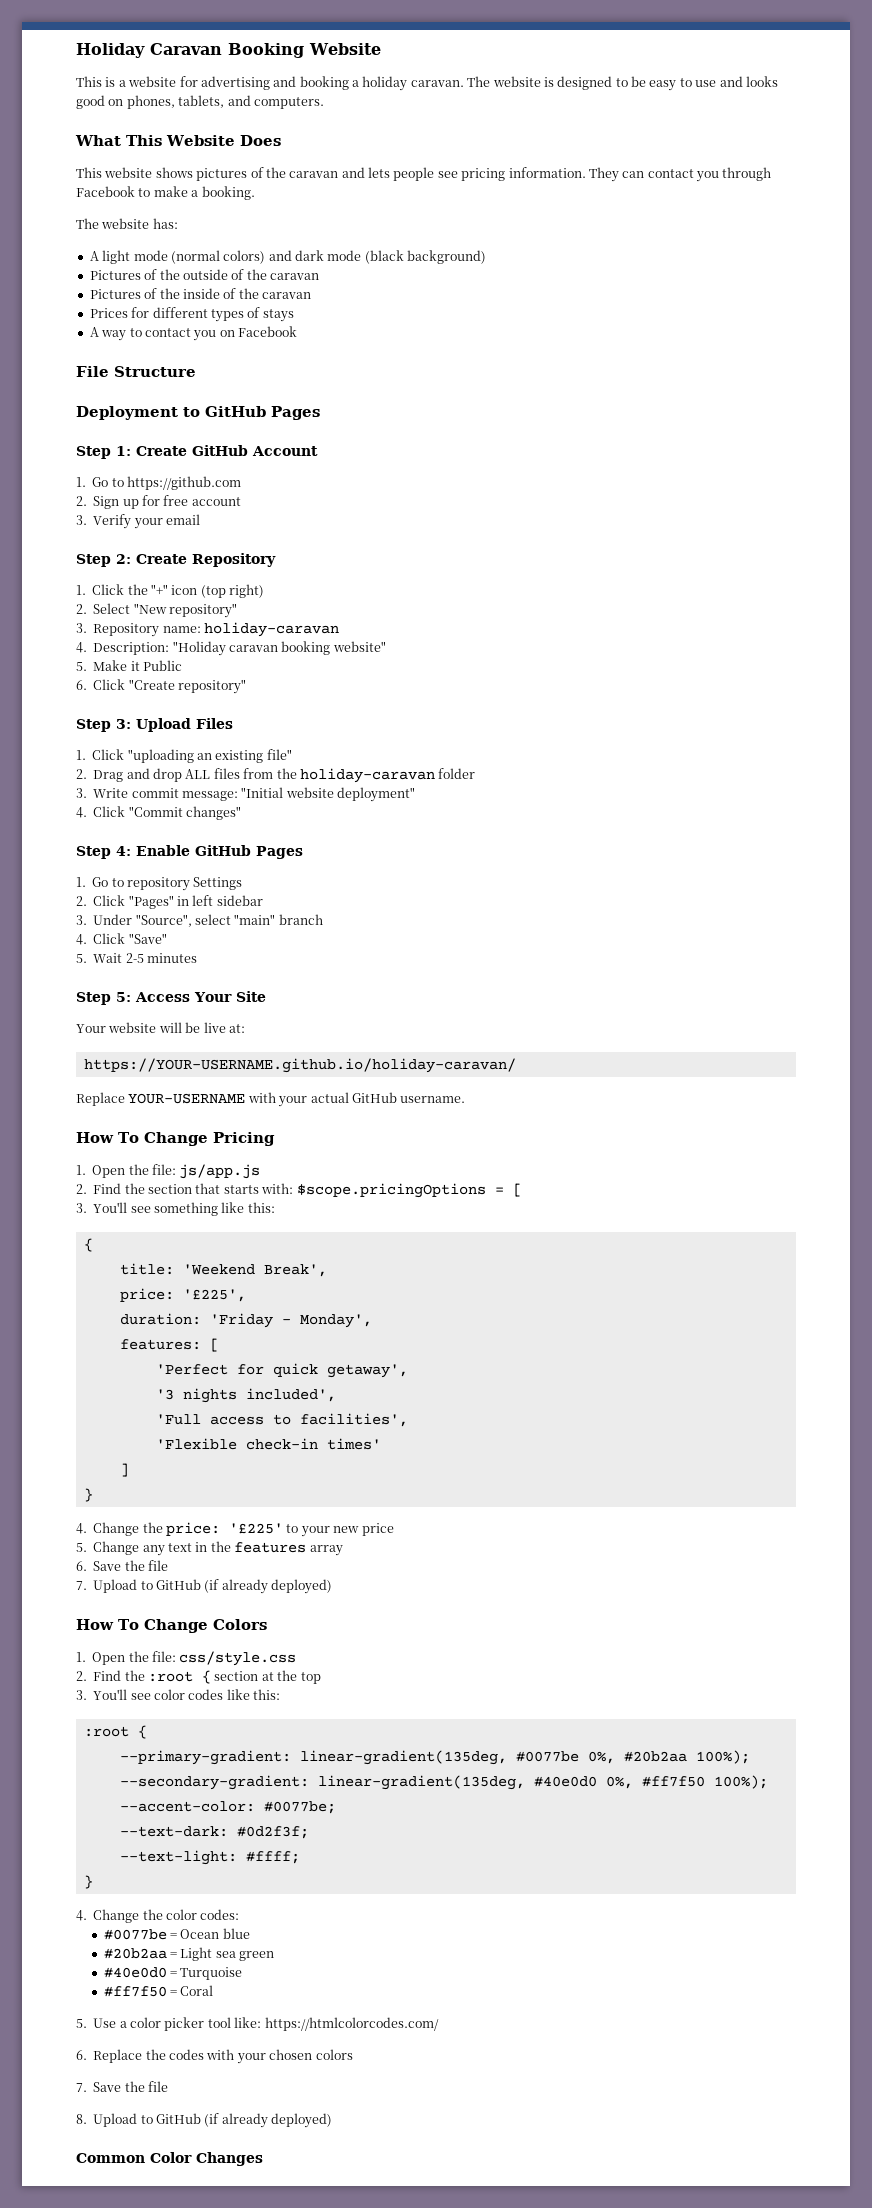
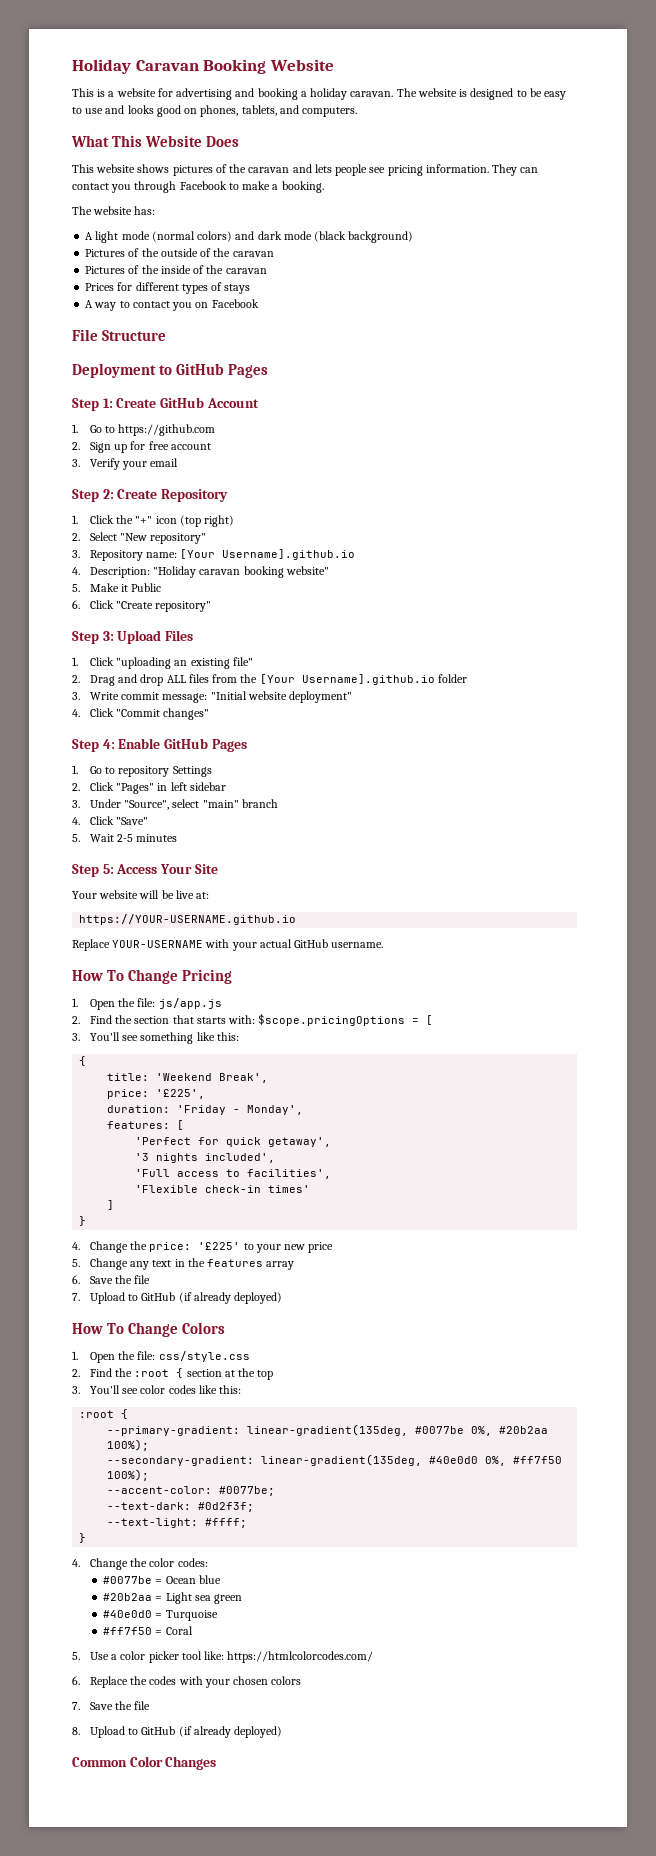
- 3. Repository name: holiday-caravan
+ 3. Repository name: [Your Username].github.io
- 2. Drag and drop ALL files from the holiday-caravan folder
+ 2. Drag and drop ALL files from the [Your Username].github.io folder
- https://YOUR-USERNAME.github.io/holiday-caravan/
+ https://YOUR-USERNAME.github.io

